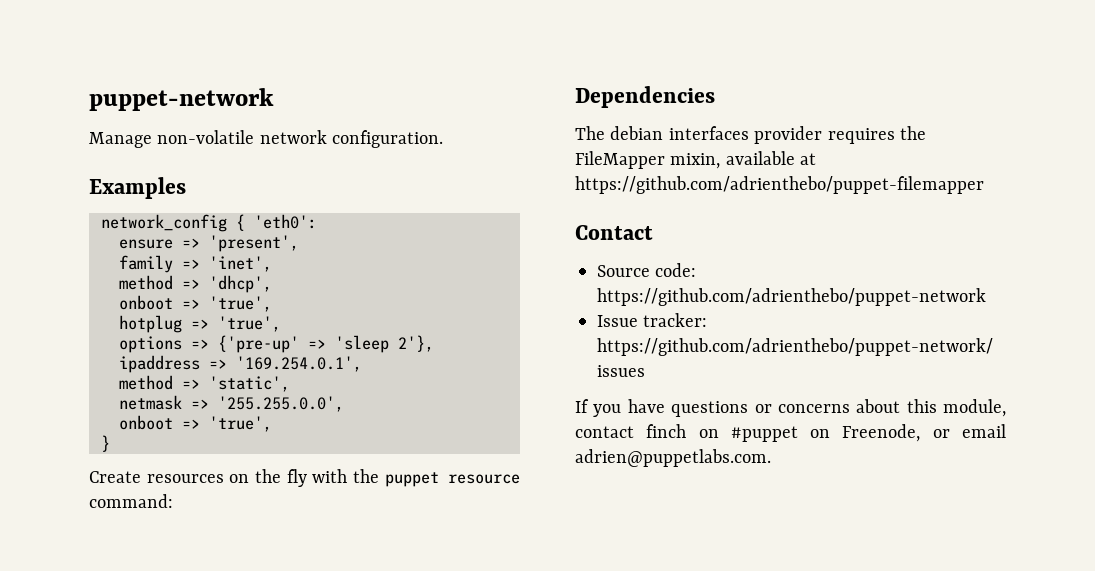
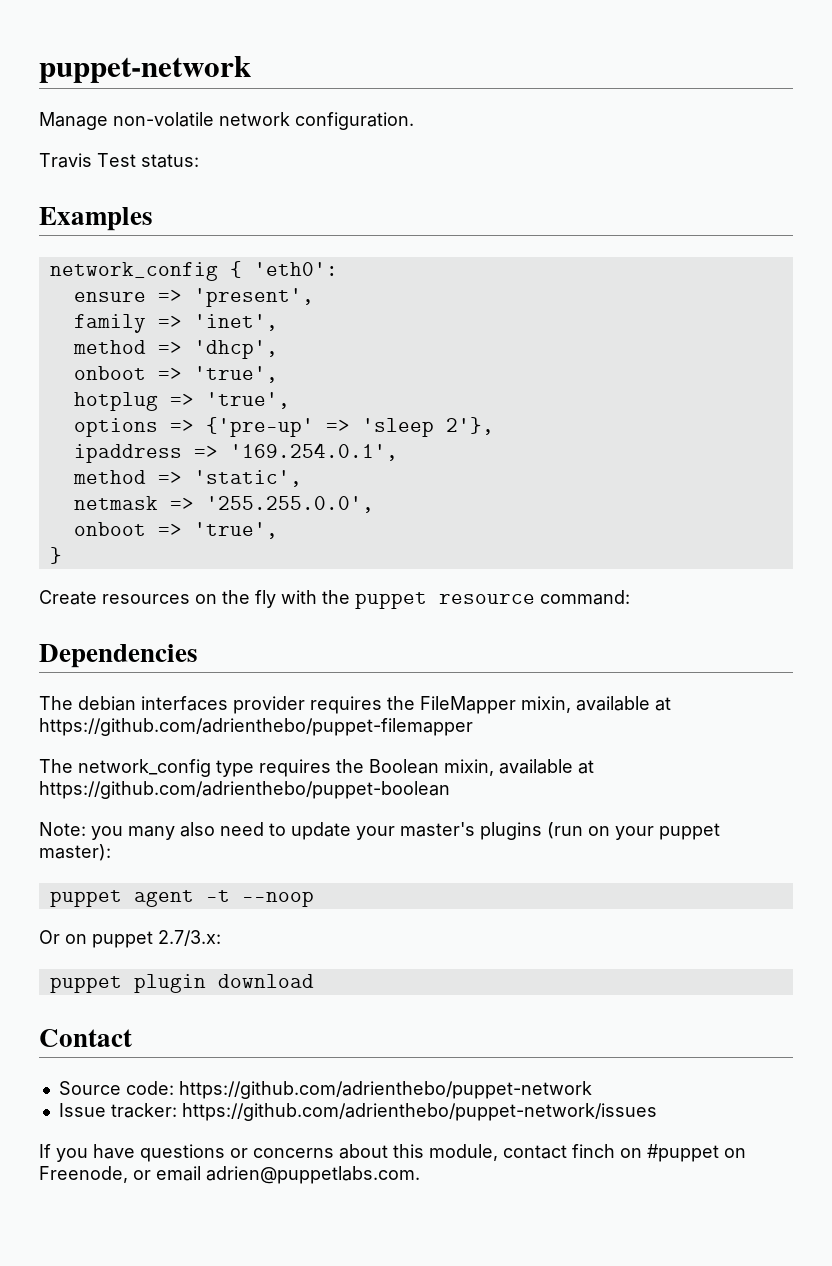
+ Travis Test status:
+ The network_config type requires the Boolean mixin, available at https://github.com/adrienthebo/puppet-boolean
+ Note: you many also need to update your master's plugins (run on your puppet master):
+ puppet agent -t --noop
+ Or on puppet 2.7/3.x:
+ puppet plugin download

